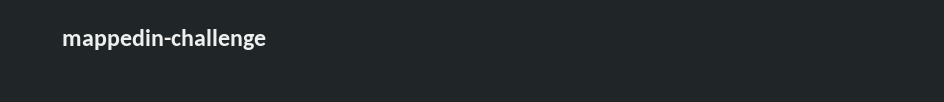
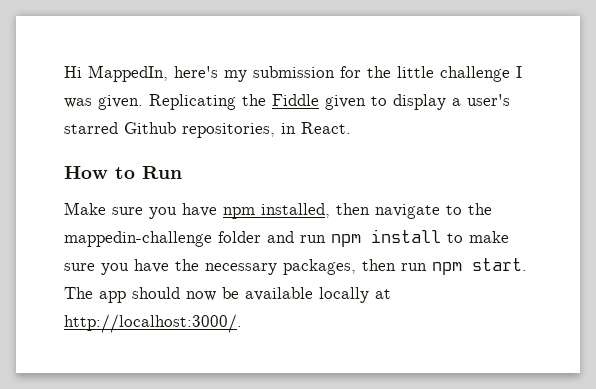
- mappedin-challenge
+ Hi MappedIn, here's my submission for the little challenge I was given. Replicating the Fiddle given to display a user's starred Github repositories, in React.
+ How to Run
+ Make sure you have npm installed, then navigate to the mappedin-challenge folder and run npm install to make sure you have the necessary packages, then run npm start. The app should now be available locally at http://localhost:3000/.

